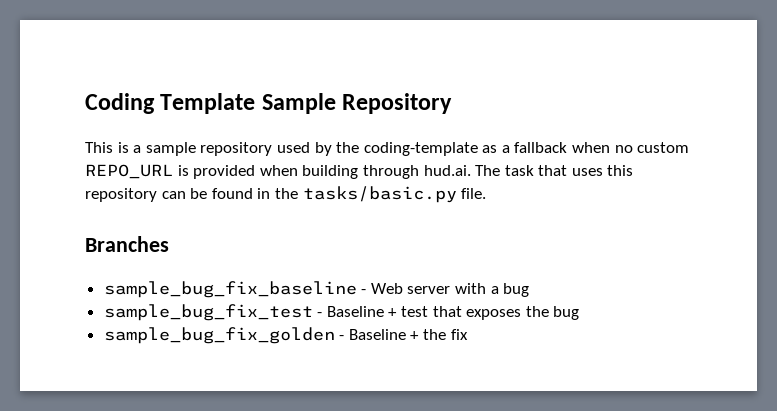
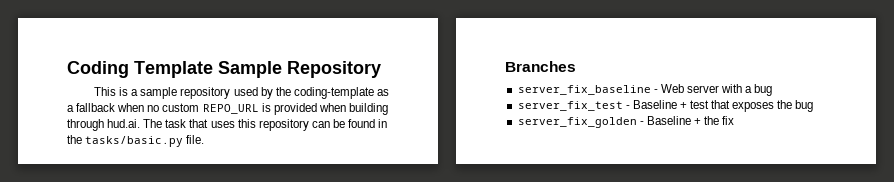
- sample_bug_fix_baseline - Web server with a bug
+ server_fix_baseline - Web server with a bug
- sample_bug_fix_test - Baseline + test that exposes the bug
+ server_fix_test - Baseline + test that exposes the bug
- sample_bug_fix_golden - Baseline + the fix
+ server_fix_golden - Baseline + the fix

